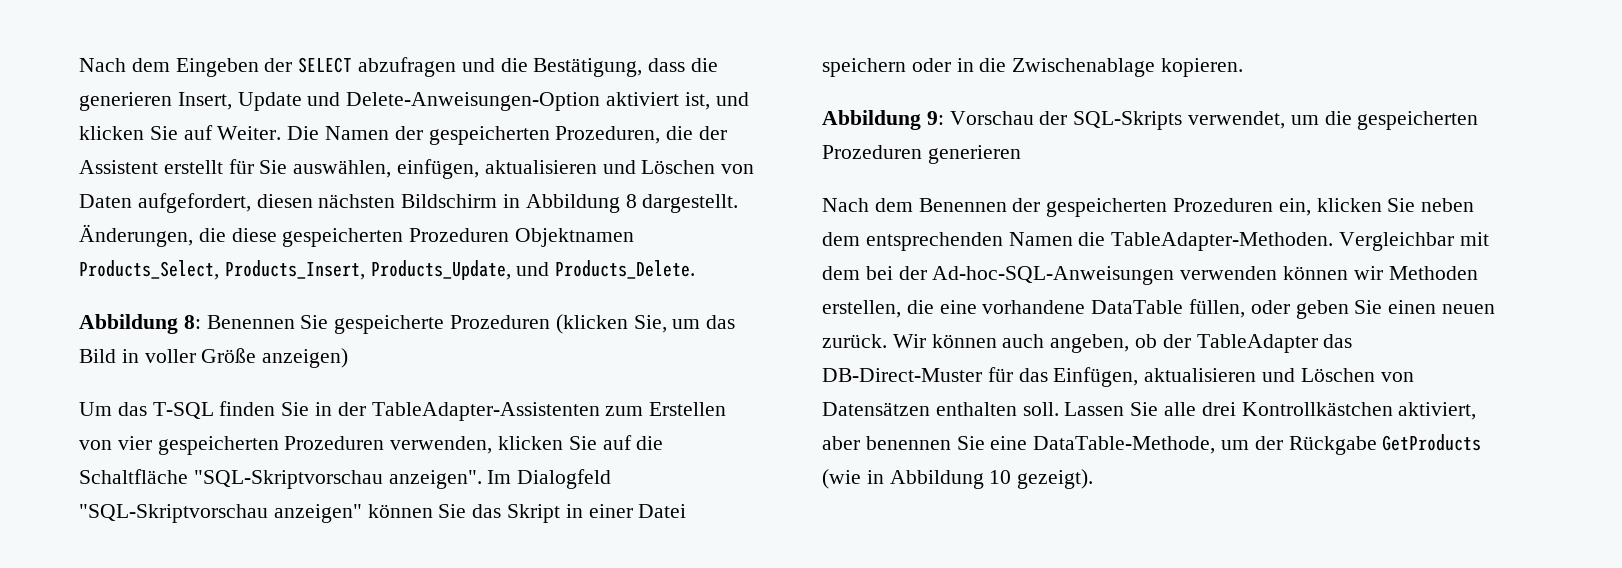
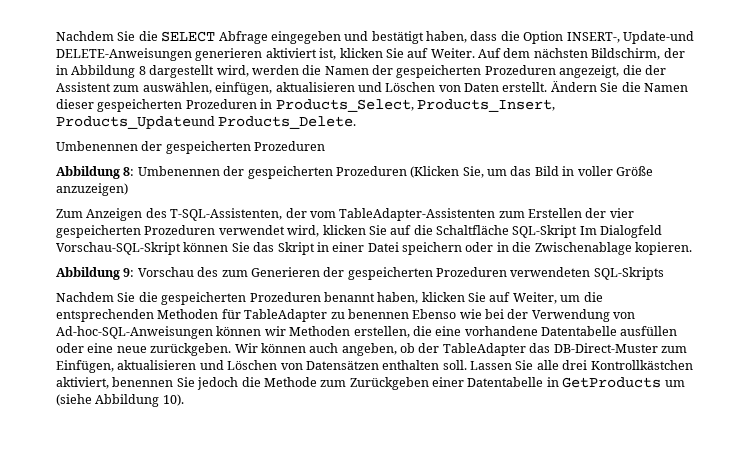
- Nach dem Eingeben der SELECT abzufragen und die Bestätigung, dass die generieren Insert, Update und Delete-Anweisungen-Option aktiviert ist, und klicken Sie auf Weiter.
+ Nachdem Sie die SELECT Abfrage eingegeben und bestätigt haben, dass die Option INSERT-, Update-und DELETE-Anweisungen generieren aktiviert ist, klicken Sie auf Weiter.
- Die Namen der gespeicherten Prozeduren, die der Assistent erstellt für Sie auswählen, einfügen, aktualisieren und Löschen von Daten aufgefordert, diesen nächsten Bildschirm in Abbildung 8 dargestellt. Änderungen, die diese gespeicherten Prozeduren Objektnamen Products_Select, Products_Insert, Products_Update, und Products_Delete.
- Abbildung 8: Benennen Sie gespeicherte Prozeduren (klicken Sie, um das Bild in voller Größe anzeigen)
- Um das T-SQL finden Sie in der TableAdapter-Assistenten zum Erstellen von vier gespeicherten Prozeduren verwenden, klicken Sie auf die Schaltfläche "SQL-Skriptvorschau anzeigen". Im Dialogfeld "SQL-Skriptvorschau anzeigen" können Sie das Skript in einer Datei speichern oder in die Zwischenablage kopieren.
+ Auf dem nächsten Bildschirm, der in Abbildung 8 dargestellt wird, werden die Namen der gespeicherten Prozeduren angezeigt, die der Assistent zum auswählen, einfügen, aktualisieren und Löschen von Daten erstellt. Ändern Sie die Namen dieser gespeicherten Prozeduren in Products_Select, Products_Insert, Products_Updateund Products_Delete.
+ Umbenennen der gespeicherten Prozeduren
+ Abbildung 8: Umbenennen der gespeicherten Prozeduren (Klicken Sie, um das Bild in voller Größe anzuzeigen)
+ Zum Anzeigen des T-SQL-Assistenten, der vom TableAdapter-Assistenten zum Erstellen der vier gespeicherten Prozeduren verwendet wird, klicken Sie auf die Schaltfläche SQL-Skript Im Dialogfeld Vorschau-SQL-Skript können Sie das Skript in einer Datei speichern oder in die Zwischenablage kopieren.
- Abbildung 9: Vorschau der SQL-Skripts verwendet, um die gespeicherten Prozeduren generieren
- Nach dem Benennen der gespeicherten Prozeduren ein, klicken Sie neben dem entsprechenden Namen die TableAdapter-Methoden. Vergleichbar mit dem bei der Ad-hoc-SQL-Anweisungen verwenden können wir Methoden erstellen, die eine vorhandene DataTable füllen, oder geben Sie einen neuen zurück.
+ Abbildung 9: Vorschau des zum Generieren der gespeicherten Prozeduren verwendeten SQL-Skripts
+ Nachdem Sie die gespeicherten Prozeduren benannt haben, klicken Sie auf Weiter, um die entsprechenden Methoden für TableAdapter zu benennen Ebenso wie bei der Verwendung von Ad-hoc-SQL-Anweisungen können wir Methoden erstellen, die eine vorhandene Datentabelle ausfüllen oder eine neue zurückgeben.
- Wir können auch angeben, ob der TableAdapter das DB-Direct-Muster für das Einfügen, aktualisieren und Löschen von Datensätzen enthalten soll.
+ Wir können auch angeben, ob der TableAdapter das DB-Direct-Muster zum Einfügen, aktualisieren und Löschen von Datensätzen enthalten soll.
- Lassen Sie alle drei Kontrollkästchen aktiviert, aber benennen Sie eine DataTable-Methode, um der Rückgabe GetProducts (wie in Abbildung 10 gezeigt).
+ Lassen Sie alle drei Kontrollkästchen aktiviert, benennen Sie jedoch die Methode zum Zurückgeben einer Datentabelle in GetProducts um (siehe Abbildung 10).

